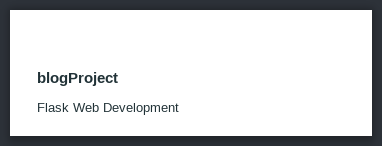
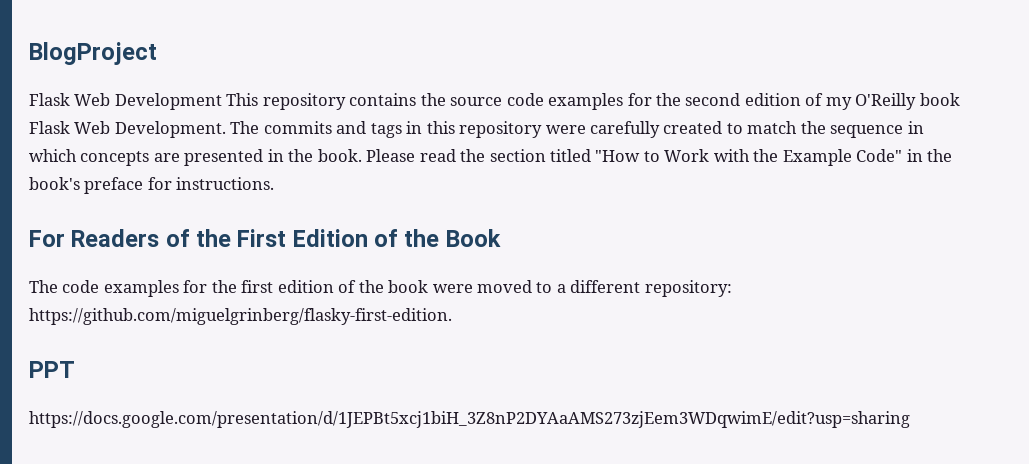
- blogProject
+ BlogProject
- Flask Web Development
+ Flask Web Development This repository contains the source code examples for the second edition of my O'Reilly book Flask Web Development. The commits and tags in this repository were carefully created to match the sequence in which concepts are presented in the book. Please read the section titled "How to Work with the Example Code" in the book's preface for instructions.
+ For Readers of the First Edition of the Book
+ The code examples for the first edition of the book were moved to a different repository: https://github.com/miguelgrinberg/flasky-first-edition.
+ PPT
+ https://docs.google.com/presentation/d/1JEPBt5xcj1biH_3Z8nP2DYAaAMS273zjEem3WDqwimE/edit?usp=sharing

